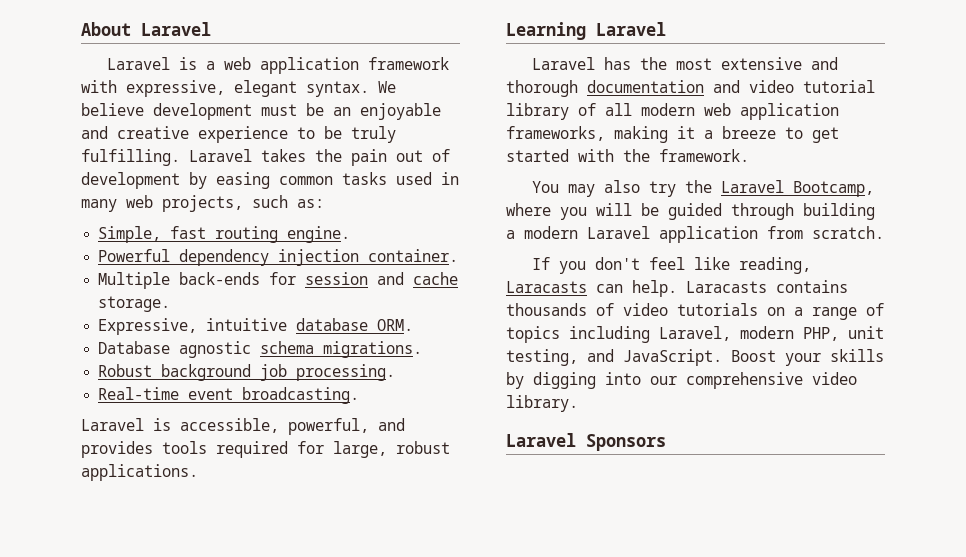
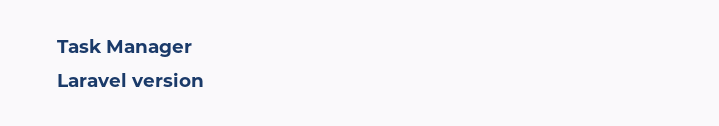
- About Laravel
- Laravel is a web application framework with expressive, elegant syntax. We believe development must be an enjoyable and creative experience to be truly fulfilling. Laravel takes the pain out of development by easing common tasks used in many web projects, such as:
- Simple, fast routing engine.
- Powerful dependency injection container.
- Multiple back-ends for session and cache storage.
- Expressive, intuitive database ORM.
- Database agnostic schema migrations.
- Robust background job processing.
- Real-time event broadcasting.
- Laravel is accessible, powerful, and provides tools required for large, robust applications.
- Learning Laravel
- Laravel has the most extensive and thorough documentation and video tutorial library of all modern web application frameworks, making it a breeze to get started with the framework.
- You may also try the Laravel Bootcamp, where you will be guided through building a modern Laravel application from scratch.
- If you don't feel like reading, Laracasts can help. Laracasts contains thousands of video tutorials on a range of topics including Laravel, modern PHP, unit testing, and JavaScript. Boost your skills by digging into our comprehensive video library.
- Laravel Sponsors
+ Task Manager
+ Laravel version

